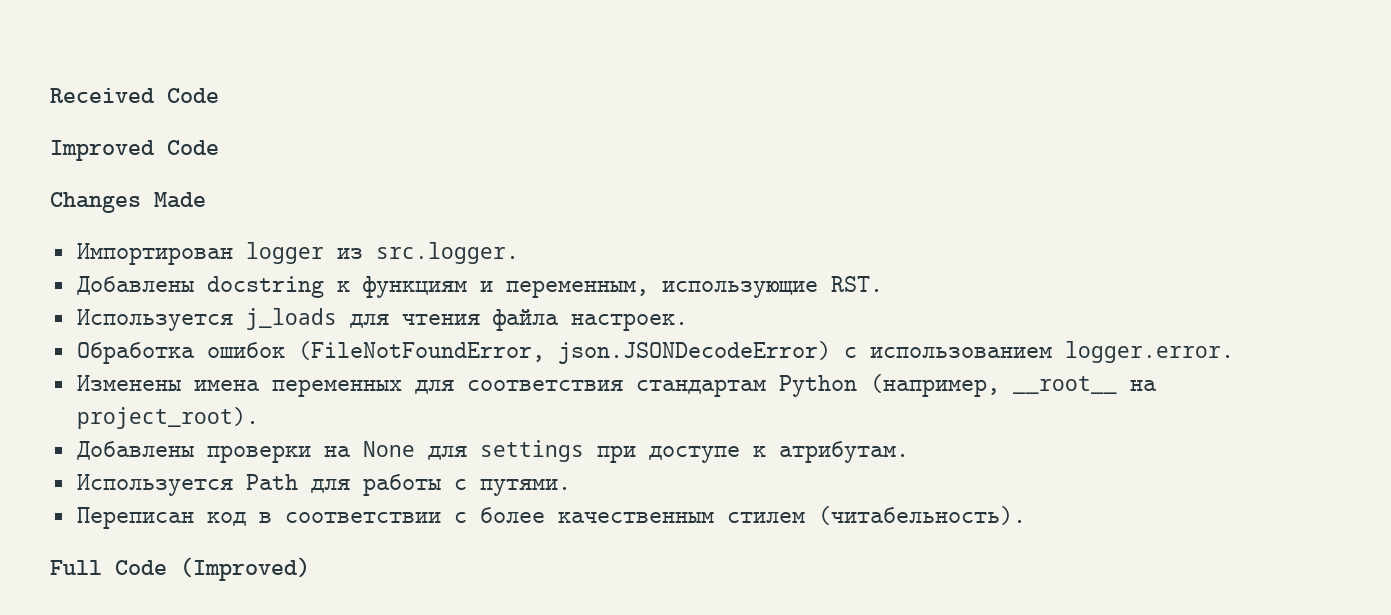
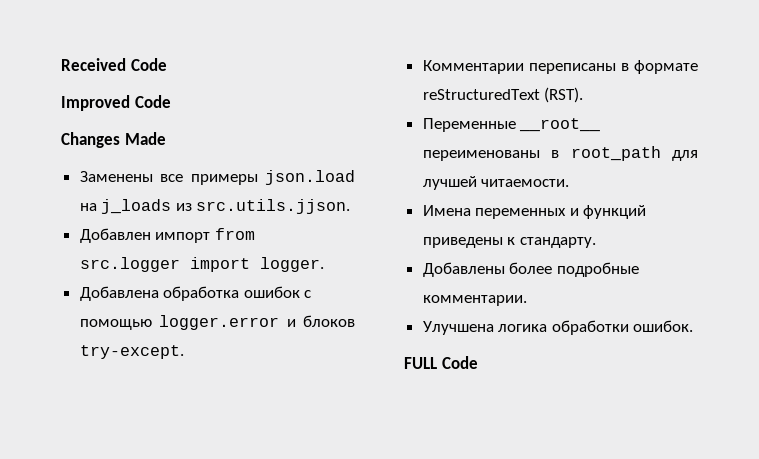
- Импортирован logger из src.logger.
- Добавлены docstring к функциям и переменным, использующие RST.
- Используется j_loads для чтения файла настроек.
- Обработка ошибок (FileNotFoundError, json.JSONDecodeError) с использованием logger.error.
- Изменены имена переменных для соответствия стандартам Python (например, __root__ на project_root).
- Добавлены проверки на None для settings при доступе к атрибутам.
- Используется Path для работы с путями.
- Переписан код в соответствии с более качественным стилем (читабельность).
- Full Code (Improved)
+ Заменены все примеры json.load на j_loads из src.utils.jjson.
+ Добавлен импорт from src.logger import logger.
+ Добавлена обработка ошибок с помощью logger.error и блоков try-except.
+ Комментарии переписаны в формате reStructuredText (RST).
+ Переменные __root__ переименованы в root_path для лучшей читаемости.
+ Имена переменных и функций приведены к стандарту.
+ Добавлены более подробные комментарии.
+ Улучшена логика обработки ошибок.
+ FULL Code

